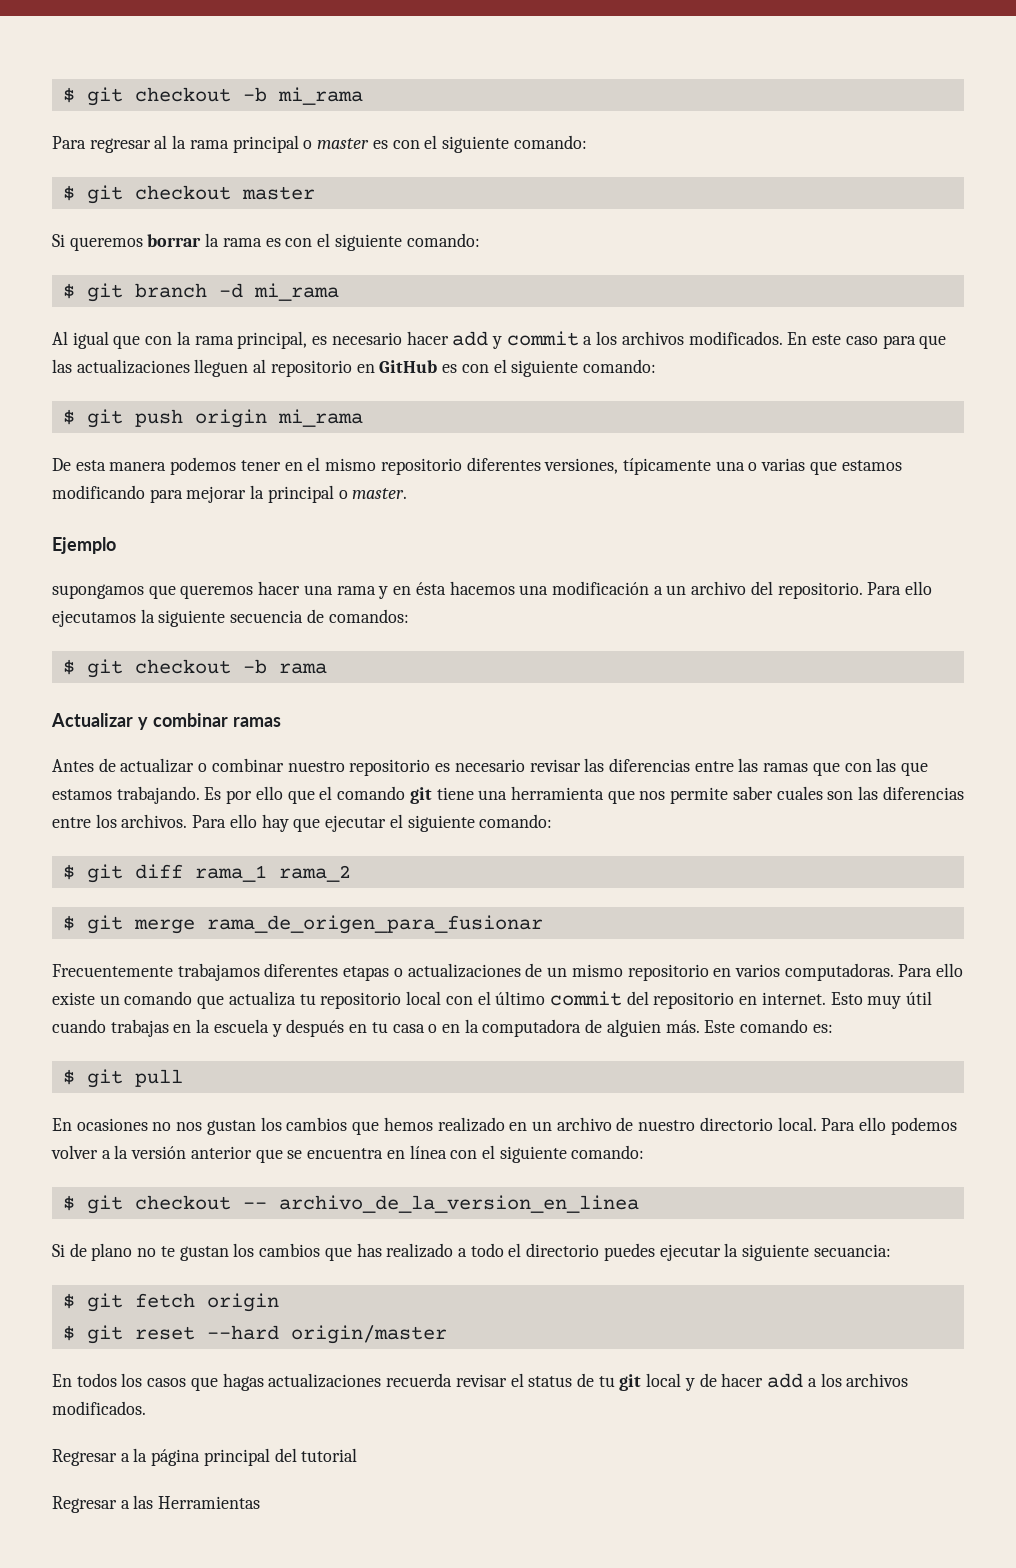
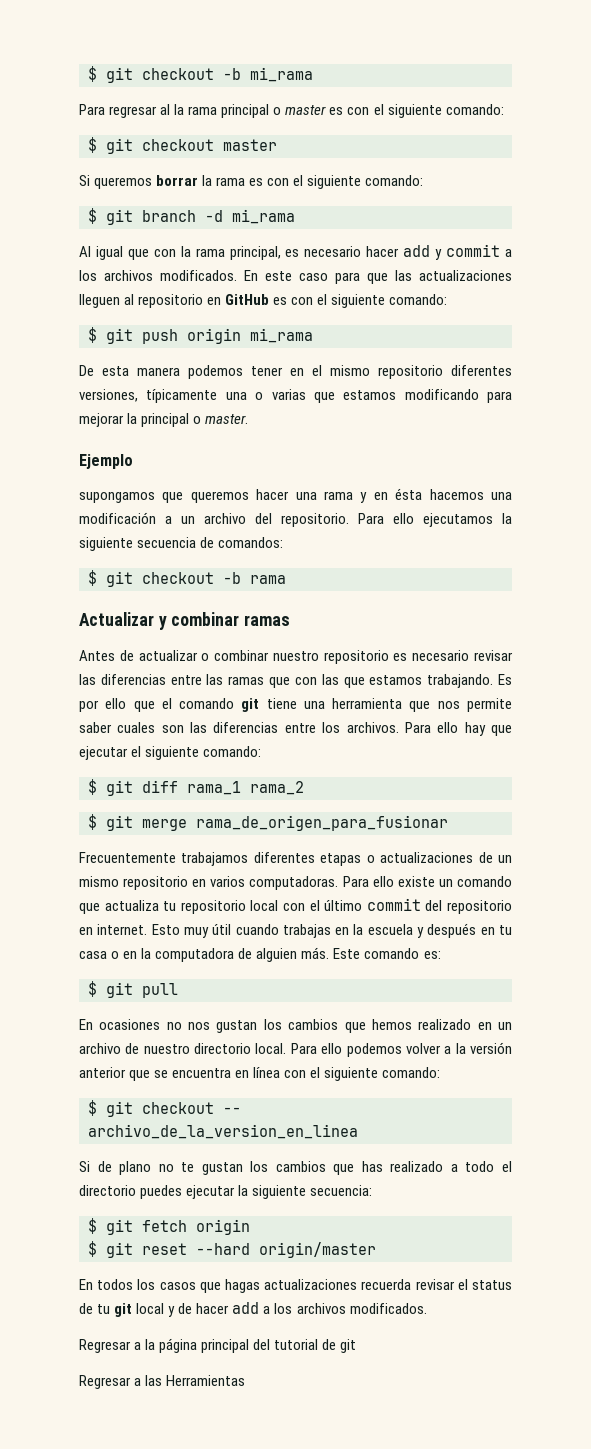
- Si de plano no te gustan los cambios que has realizado a todo el directorio puedes ejecutar la siguiente secuancia:
+ Si de plano no te gustan los cambios que has realizado a todo el directorio puedes ejecutar la siguiente secuencia:
- Regresar a la página principal del tutorial
+ Regresar a la página principal del tutorial de git

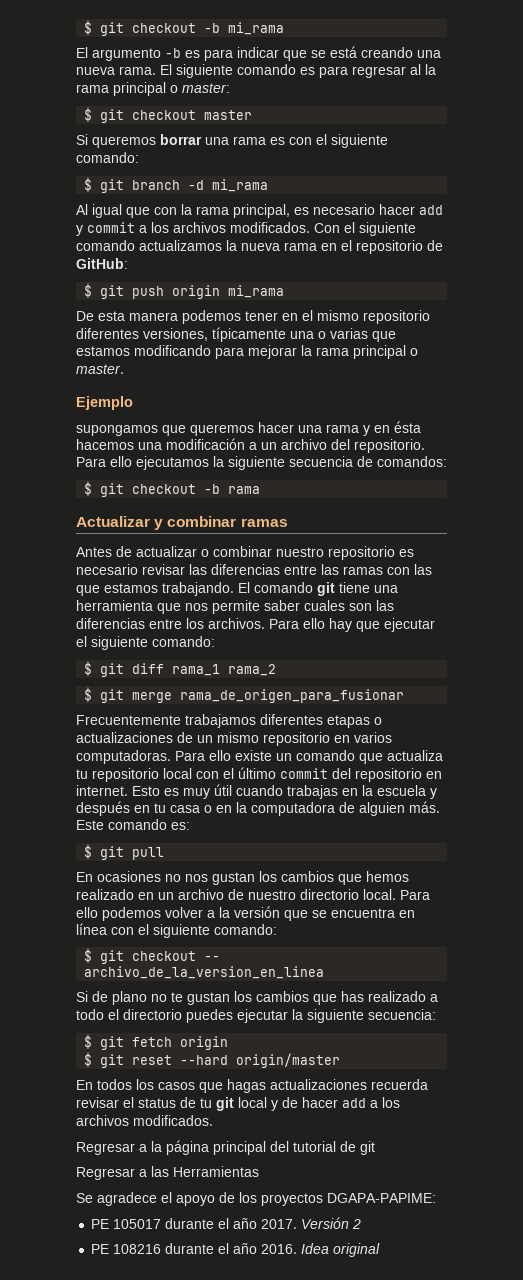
- Para regresar al la rama principal o master es con el siguiente comando:
+ El argumento -b es para indicar que se está creando una nueva rama. El siguiente comando es para regresar al la rama principal o master:
- Si queremos borrar la rama es con el siguiente comando:
+ Si queremos borrar una rama es con el siguiente comando:
- En este caso para que las actualizaciones lleguen al repositorio en GitHub es con el siguiente comando:
+ Con el siguiente comando actualizamos la nueva rama en el repositorio de GitHub:
- De esta manera podemos tener en el mismo repositorio diferentes versiones, típicamente una o varias que estamos modificando para mejorar la principal o master.
+ De esta manera podemos tener en el mismo repositorio diferentes versiones, típicamente una o varias que estamos modificando para mejorar la rama principal o master.
- Antes de actualizar o combinar nuestro repositorio es necesario revisar las diferencias entre las ramas que con las que estamos trabajando.
+ Antes de actualizar o combinar nuestro repositorio es necesario revisar las diferencias entre las ramas con las que estamos trabajando.
- Es por ello que el comando git tiene una herramienta que nos permite saber cuales son las diferencias entre los archivos.
+ El comando git tiene una herramienta que nos permite saber cuales son las diferencias entre los archivos.
- Esto muy útil cuando trabajas en la escuela y después en tu casa o en la computadora de alguien más.
+ Esto es muy útil cuando trabajas en la escuela y después en tu casa o en la computadora de alguien más.
- Para ello podemos volver a la versión anterior que se encuentra en línea con el siguiente comando:
+ Para ello podemos volver a la versión que se encuentra en línea con el siguiente comando:
+ Se agradece el apoyo de los proyectos DGAPA-PAPIME:
+ PE 105017 durante el año 2017. Versión 2
+ PE 108216 durante el año 2016. Idea original

